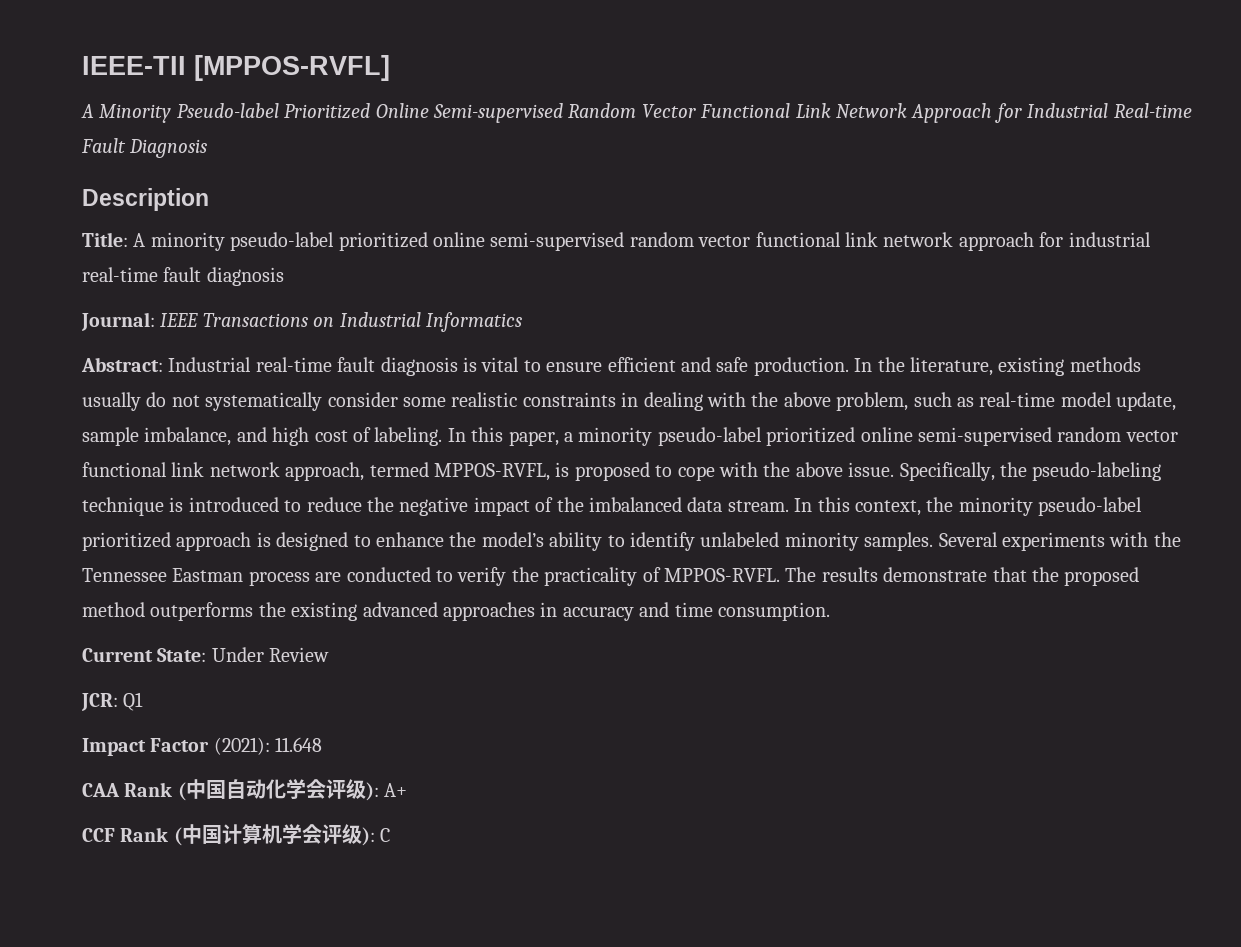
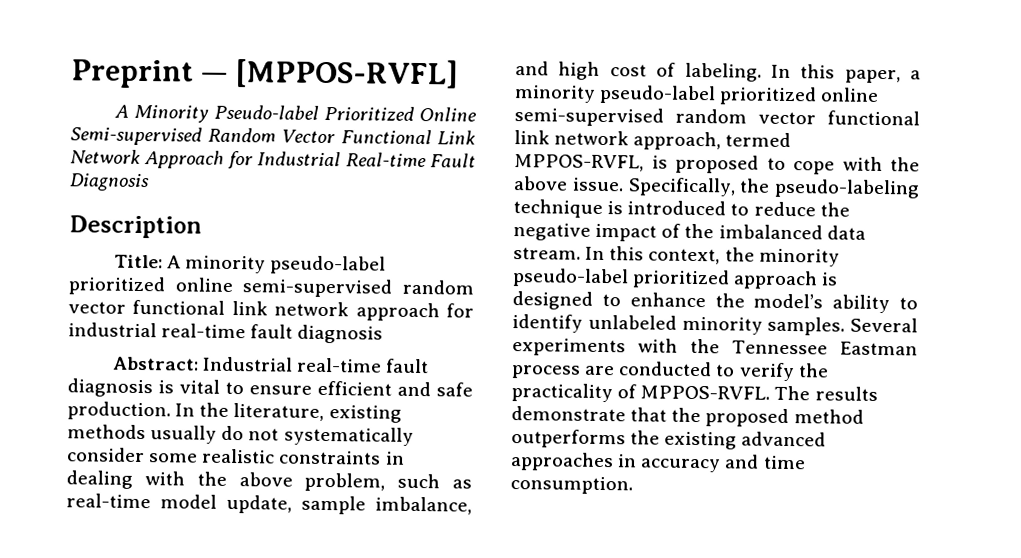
- IEEE-TII [MPPOS-RVFL]
+ Preprint — [MPPOS-RVFL]
- Journal: IEEE Transactions on Industrial Informatics
- Current State: Under Review
- JCR: Q1
- Impact Factor (2021): 11.648
- CAA Rank (中国自动化学会评级): A+
- CCF Rank (中国计算机学会评级): C

